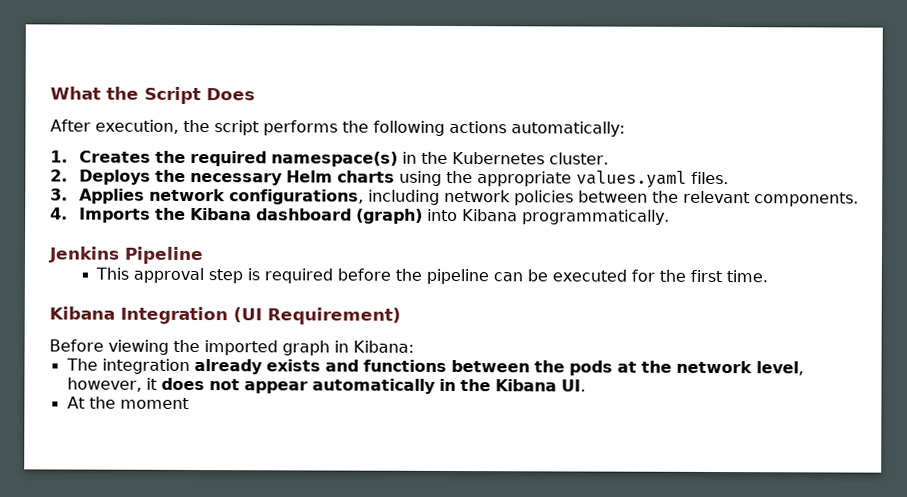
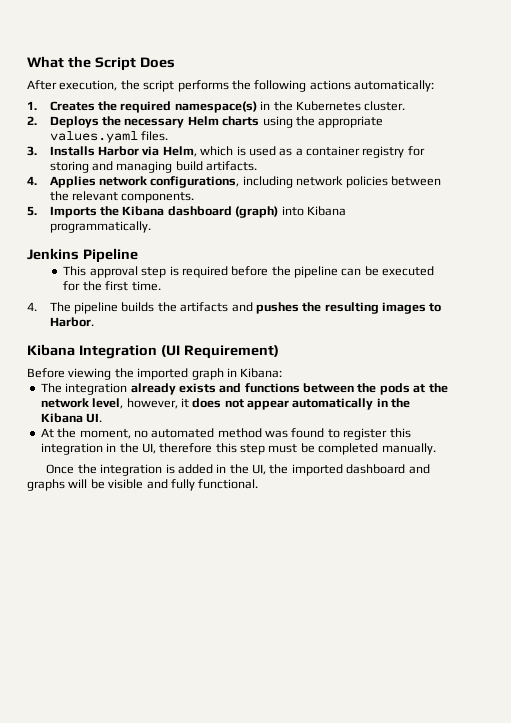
- 3. Applies network configurations, including network policies between the relevant components.
+ 3. Installs Harbor via Helm, which is used as a container registry for storing and managing build artifacts.
+ 4. Applies network configurations, including network policies between the relevant components.
- 4. Imports the Kibana dashboard (graph) into Kibana programmatically.
+ 5. Imports the Kibana dashboard (graph) into Kibana programmatically.
+ 4. The pipeline builds the artifacts and pushes the resulting images to Harbor.
- At the moment
+ At the moment, no automated method was found to register this integration in the UI, therefore this step must be completed manually.
+ Once the integration is added in the UI, the imported dashboard and graphs will be visible and fully functional.

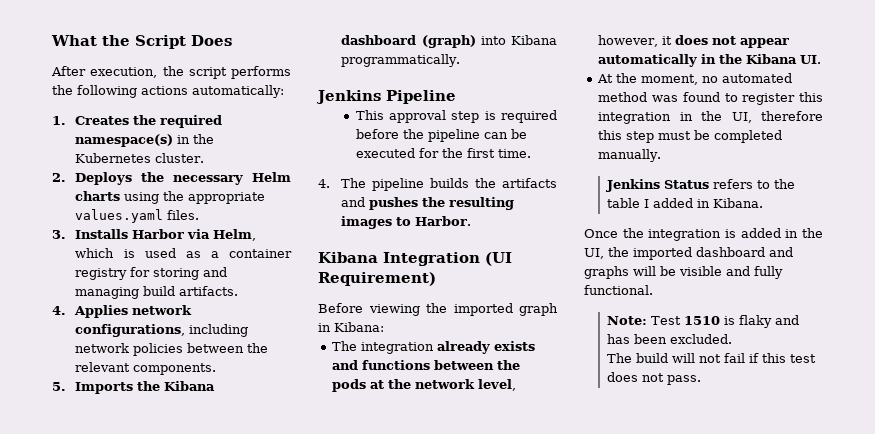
+ Jenkins Status refers to the table I added in Kibana.
+ Note: Test 1510 is flaky and has been excluded.
+ The build will not fail if this test does not pass.

